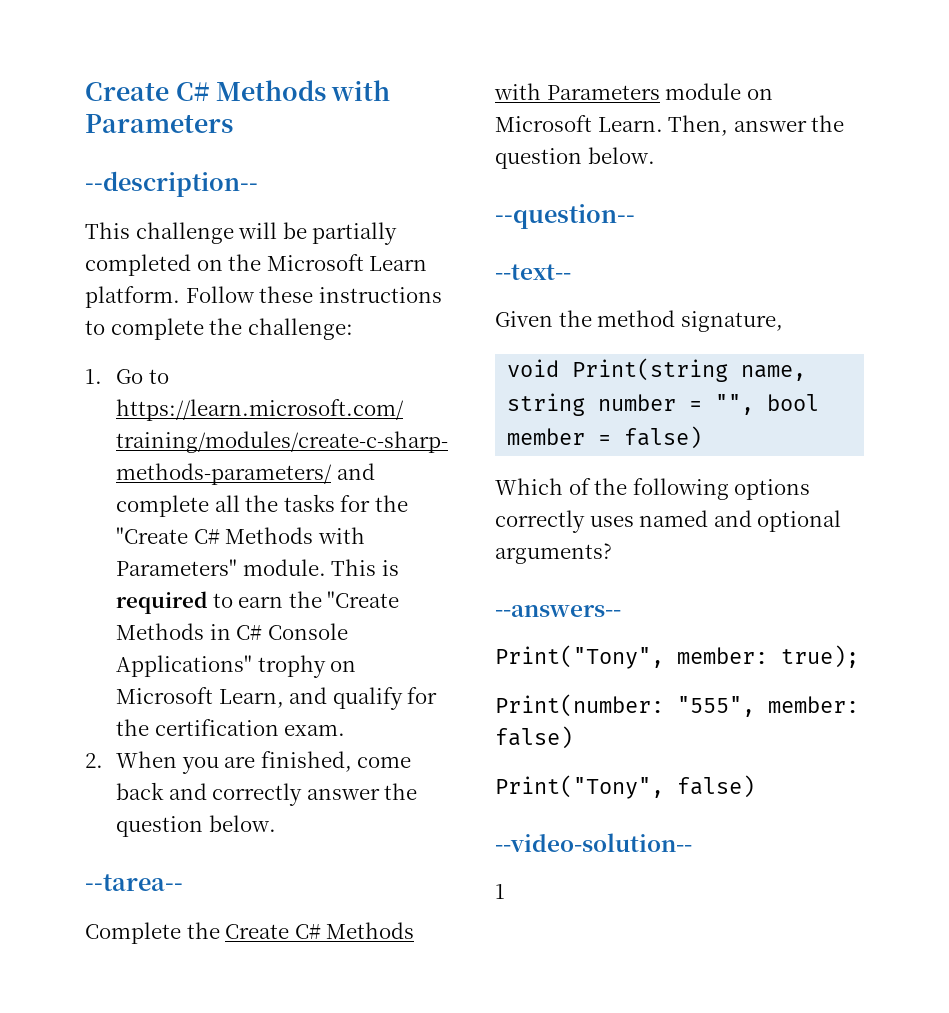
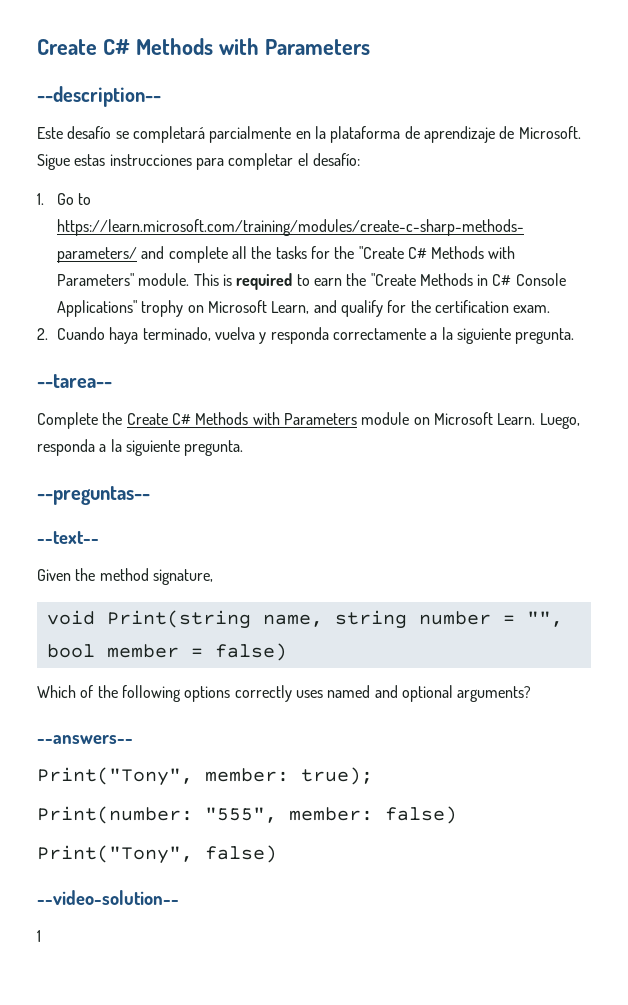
- This challenge will be partially completed on the Microsoft Learn platform. Follow these instructions to complete the challenge:
+ Este desafío se completará parcialmente en la plataforma de aprendizaje de Microsoft. Sigue estas instrucciones para completar el desafío:
- 2. When you are finished, come back and correctly answer the question below.
+ 2. Cuando haya terminado, vuelva y responda correctamente a la siguiente pregunta.
- Then, answer the question below.
- --question--
+ Luego, responda a la siguiente pregunta.
+ --preguntas--

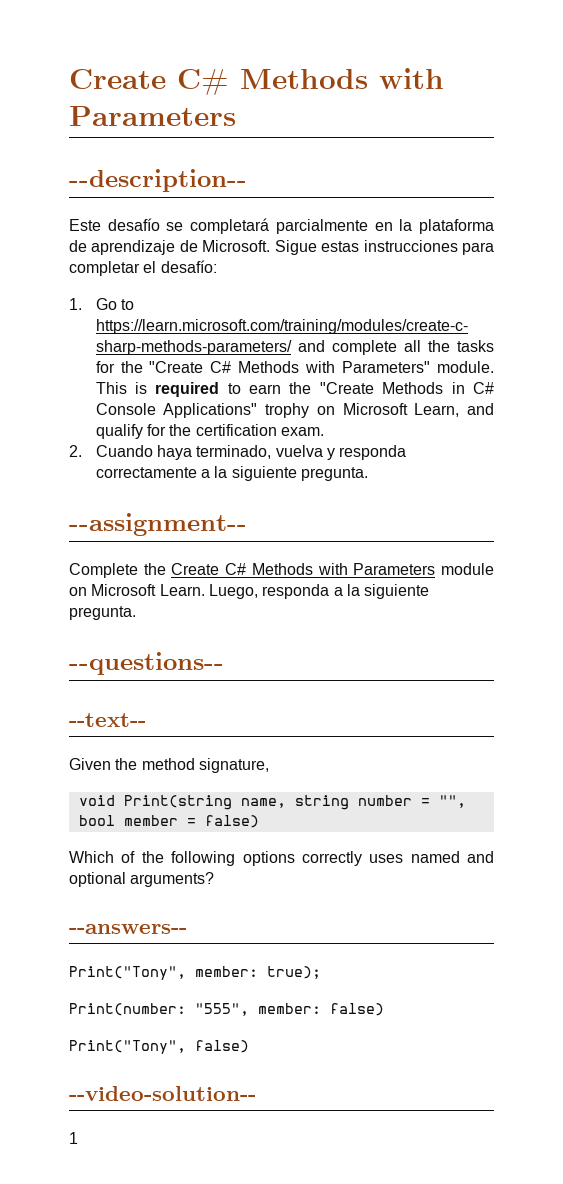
- --tarea--
+ --assignment--
- --preguntas--
+ --questions--

